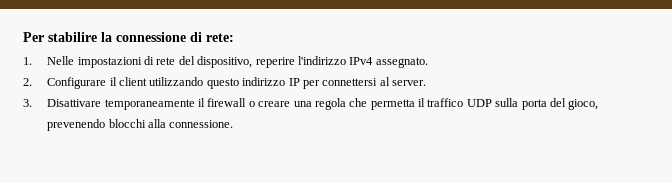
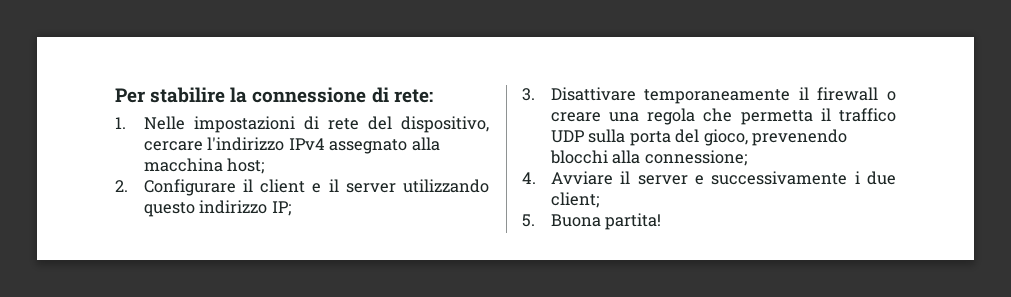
- 1. Nelle impostazioni di rete del dispositivo, reperire l'indirizzo IPv4 assegnato.
+ 1. Nelle impostazioni di rete del dispositivo, cercare l'indirizzo IPv4 assegnato alla macchina host;
- 2. Configurare il client utilizzando questo indirizzo IP per connettersi al server.
+ 2. Configurare il client e il server utilizzando questo indirizzo IP;
- 3. Disattivare temporaneamente il firewall o creare una regola che permetta il traffico UDP sulla porta del gioco, prevenendo blocchi alla connessione.
+ 3. Disattivare temporaneamente il firewall o creare una regola che permetta il traffico UDP sulla porta del gioco, prevenendo blocchi alla connessione;
+ 4. Avviare il server e successivamente i due client;
+ 5. Buona partita!

